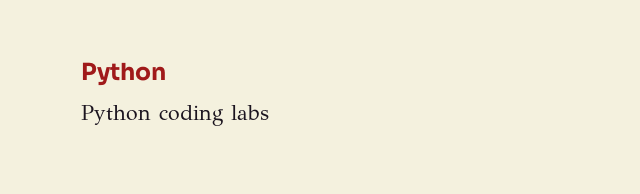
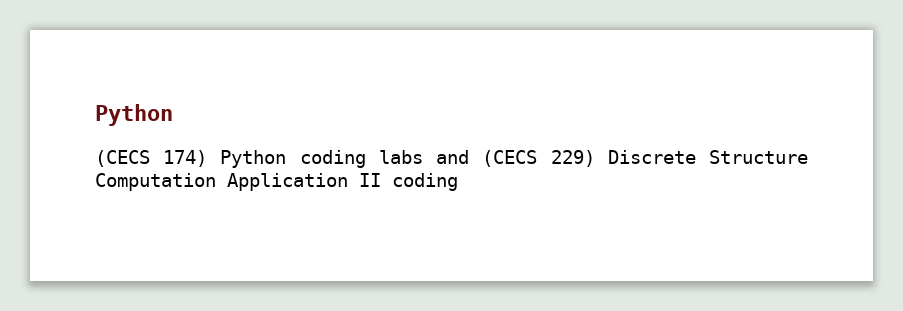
- Python coding labs
+ (CECS 174) Python coding labs and (CECS 229) Discrete Structure Computation Application II coding

